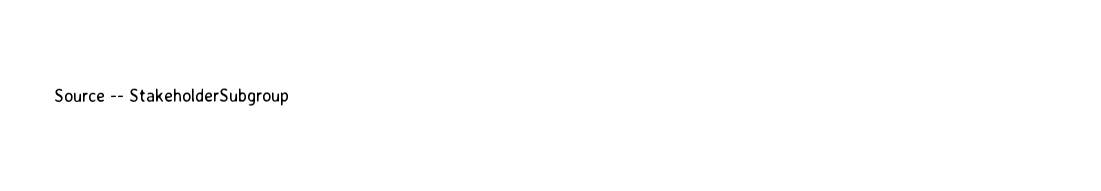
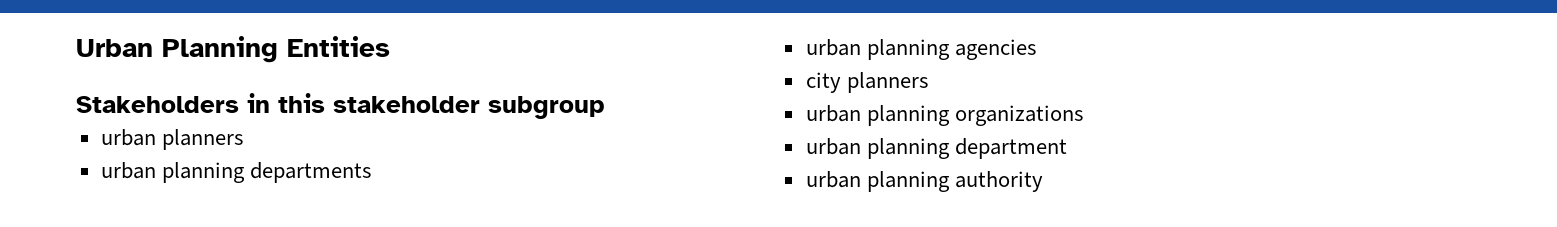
- Source -- StakeholderSubgroup
+ Urban Planning Entities
+ Stakeholders in this stakeholder subgroup
+ urban planners
+ urban planning departments
+ urban planning agencies
+ city planners
+ urban planning organizations
+ urban planning department
+ urban planning authority

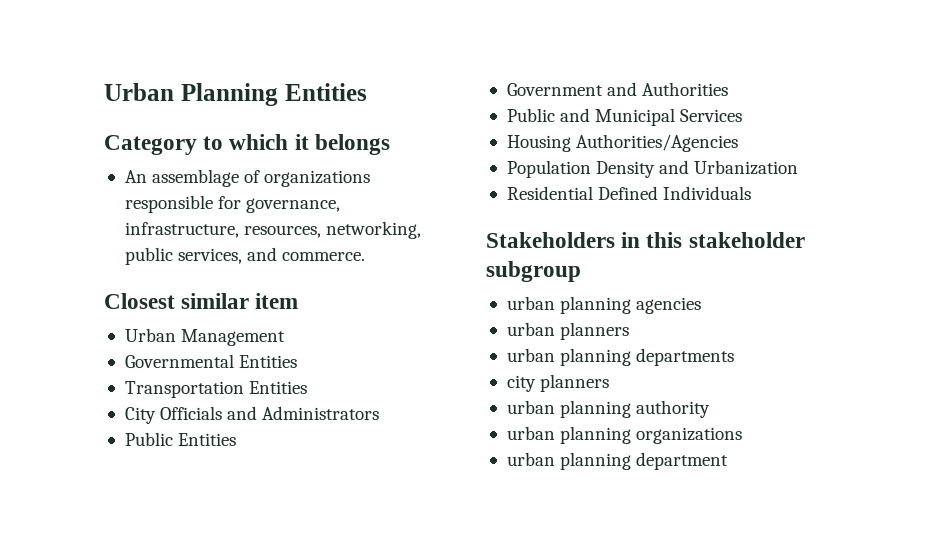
+ Category to which it belongs
+ An assemblage of organizations responsible for governance, infrastructure, resources, networking, public services, and commerce.
+ Closest similar item
+ Urban Management
+ Governmental Entities
+ Transportation Entities
+ City Officials and Administrators
+ Public Entities
+ Government and Authorities
+ Public and Municipal Services
+ Housing Authorities/Agencies
+ Population Density and Urbanization
+ Residential Defined Individuals
+ urban planning agencies
- urban planning agencies
  city planners
+ urban planning authority
- urban planning authority

